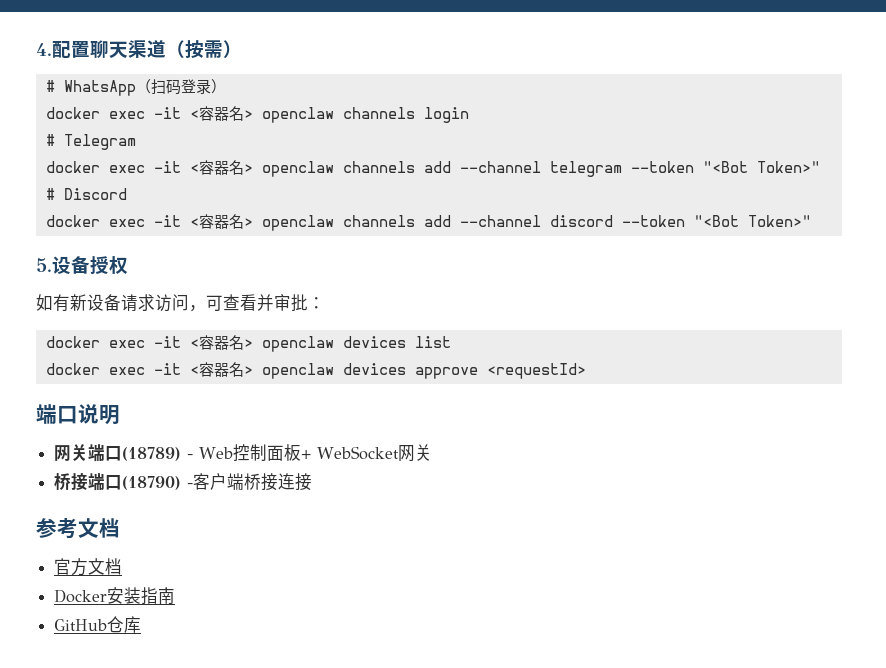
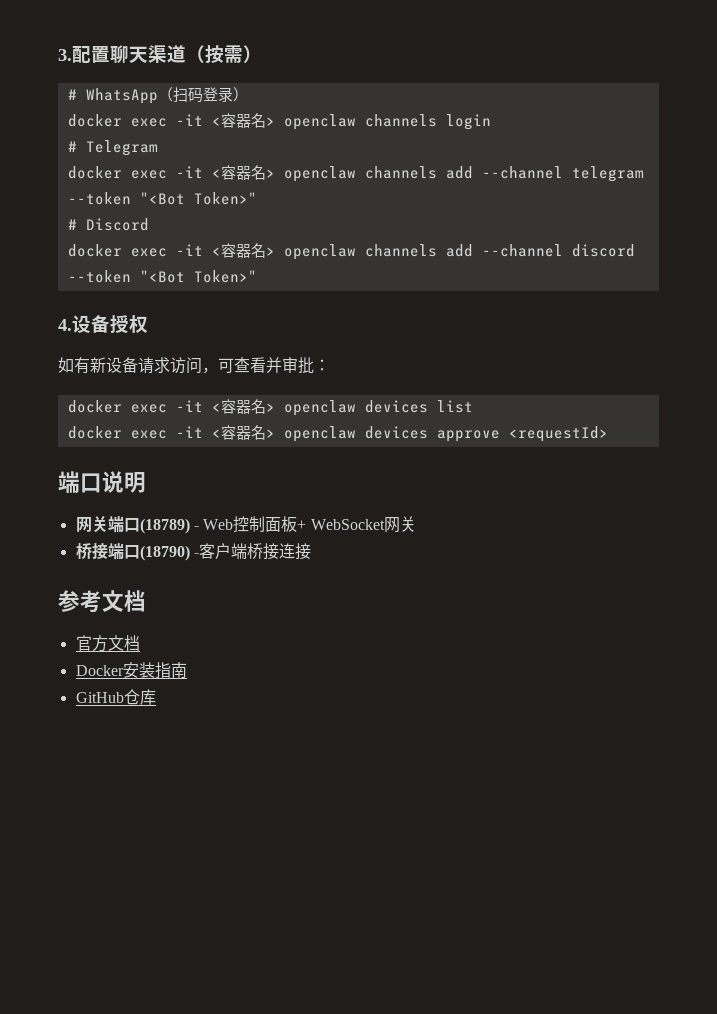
- 4.配置聊天渠道（按需）
+ 3.配置聊天渠道（按需）
- 5.设备授权
+ 4.设备授权

